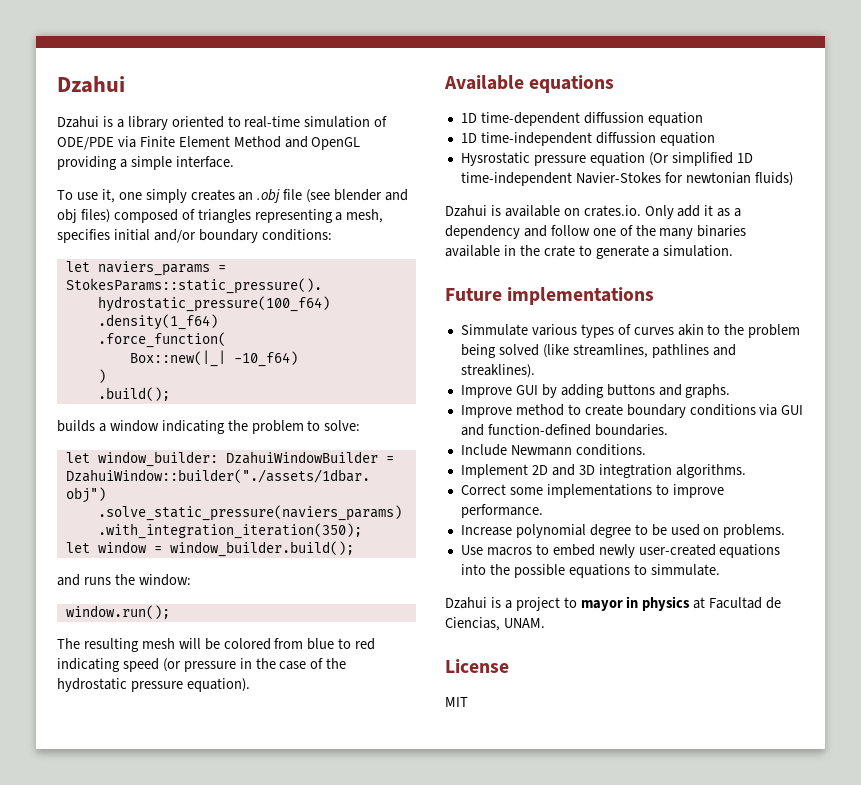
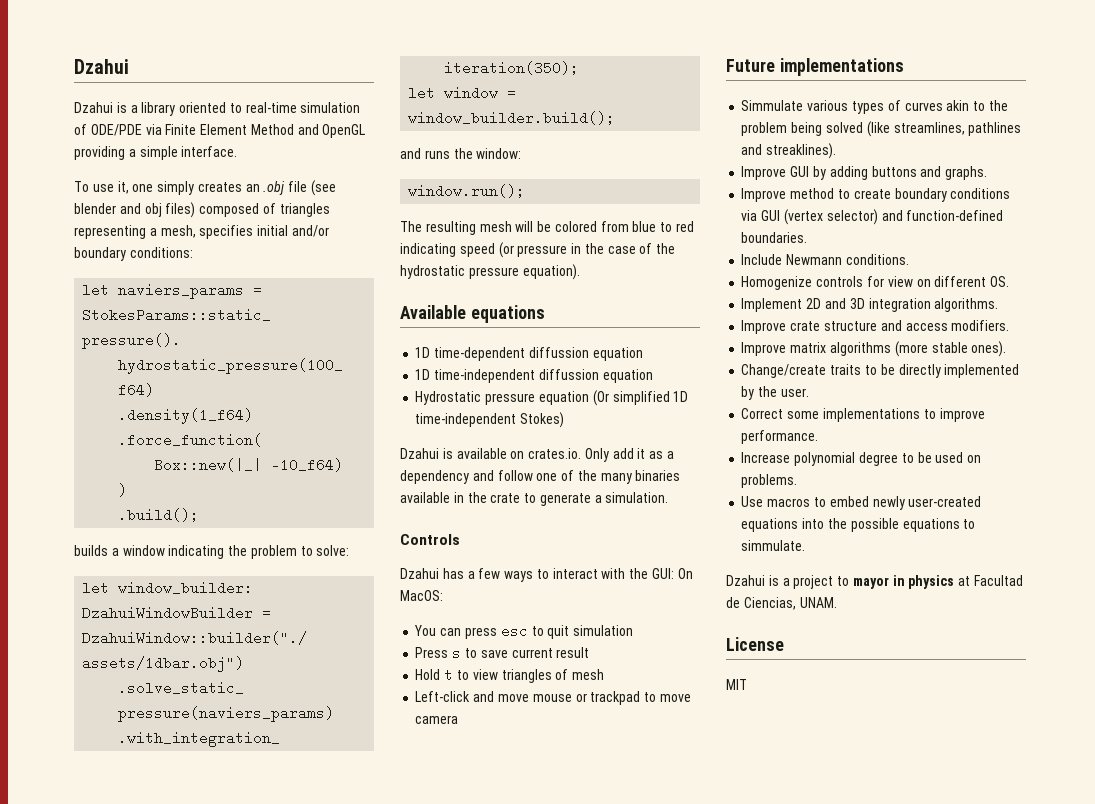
- Hysrostatic pressure equation (Or simplified 1D time-independent Navier-Stokes for newtonian fluids)
+ Hydrostatic pressure equation (Or simplified 1D time-independent Stokes)
+ Controls
+ Dzahui has a few ways to interact with the GUI: On MacOS:
+ You can press esc to quit simulation
+ Press s to save current result
+ Hold t to view triangles of mesh
+ Left-click and move mouse or trackpad to move camera
- Improve method to create boundary conditions via GUI and function-defined boundaries.
+ Improve method to create boundary conditions via GUI (vertex selector) and function-defined boundaries.
+ Homogenize controls for view on different OS.
- Implement 2D and 3D integtration algorithms.
+ Implement 2D and 3D integration algorithms.
+ Improve crate structure and access modifiers.
+ Improve matrix algorithms (more stable ones).
+ Change/create traits to be directly implemented by the user.

